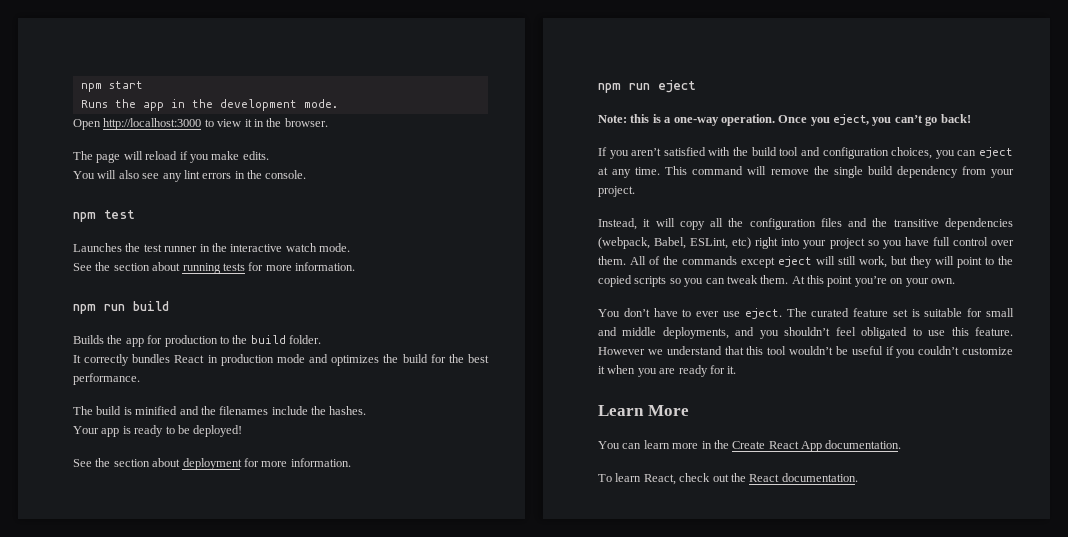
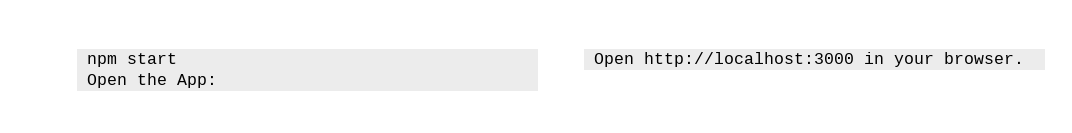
- Runs the app in the development mode.
- Open http://localhost:3000 to view it in the browser.
- The page will reload if you make edits.
- You will also see any lint errors in the console.
- npm test
- Launches the test runner in the interactive watch mode.
- See the section about running tests for more information.
- npm run build
- Builds the app for production to the build folder.
- It correctly bundles React in production mode and optimizes the build for the best performance.
- The build is minified and the filenames include the hashes.
- Your app is ready to be deployed!
- See the section about deployment for more information.
- npm run eject
- Note: this is a one-way operation. Once you eject, you can’t go back!
- If you aren’t satisfied with the build tool and configuration choices, you can eject at any time. This command will remove the single build dependency from your project.
- Instead, it will copy all the configuration files and the transitive dependencies (webpack, Babel, ESLint, etc) right into your project so you have full control over them. All of the commands except eject will still work, but they will point to the copied scripts so you can tweak them. At this point you’re on your own.
- You don’t have to ever use eject. The curated feature set is suitable for small and middle deployments, and you shouldn’t feel obligated to use this feature. However we understand that this tool wouldn’t be useful if you couldn’t customize it when you are ready for it.
- Learn More
- You can learn more in the Create React App documentation.
- To learn React, check out the React documentation.
+ Open the App:
+ Open http://localhost:3000 in your browser.

